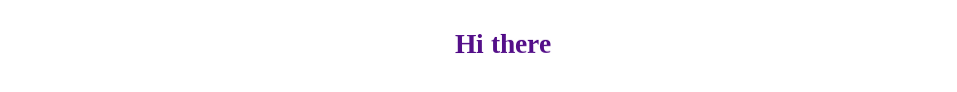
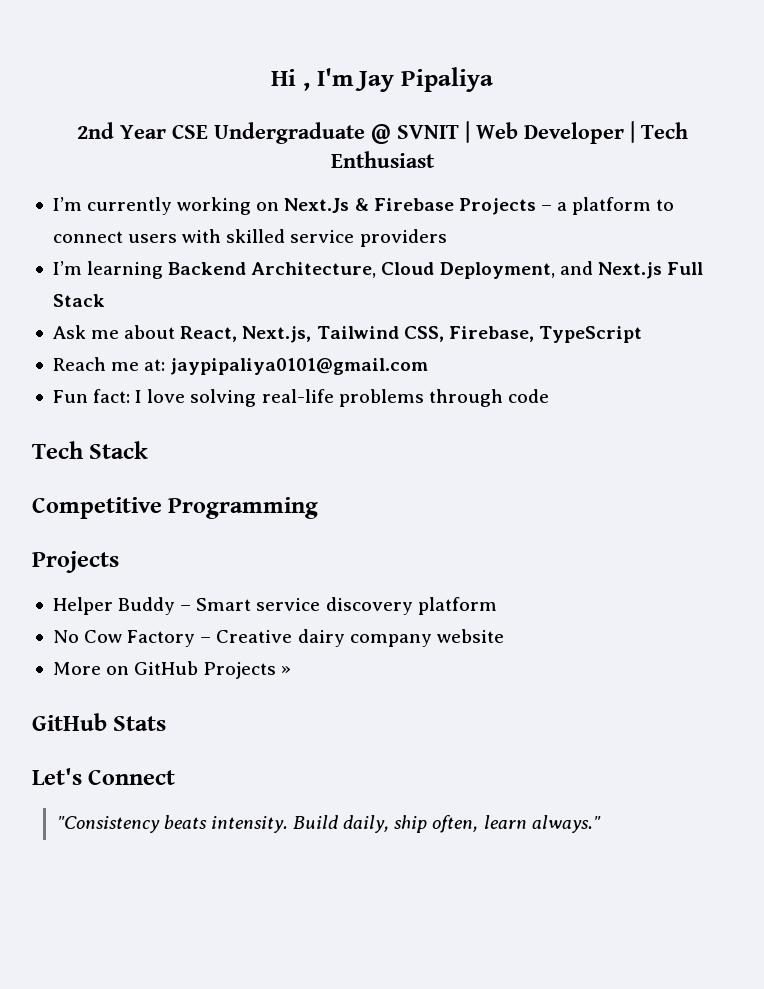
- Hi there
+ Hi , I'm Jay Pipaliya
+ 2nd Year CSE Undergraduate @ SVNIT | Web Developer | Tech Enthusiast
+ I’m currently working on Next.Js & Firebase Projects – a platform to connect users with skilled service providers
+ I’m learning Backend Architecture, Cloud Deployment, and Next.js Full Stack
+ Ask me about React, Next.js, Tailwind CSS, Firebase, TypeScript
+ Reach me at: jaypipaliya0101@gmail.com
+ Fun fact: I love solving real-life problems through code
+ Tech Stack
+ Competitive Programming
+ Projects
+ Helper Buddy – Smart service discovery platform
+ No Cow Factory – Creative dairy company website
+ More on GitHub Projects »
+ GitHub Stats
+ Let's Connect
+ "Consistency beats intensity. Build daily, ship often, learn always."

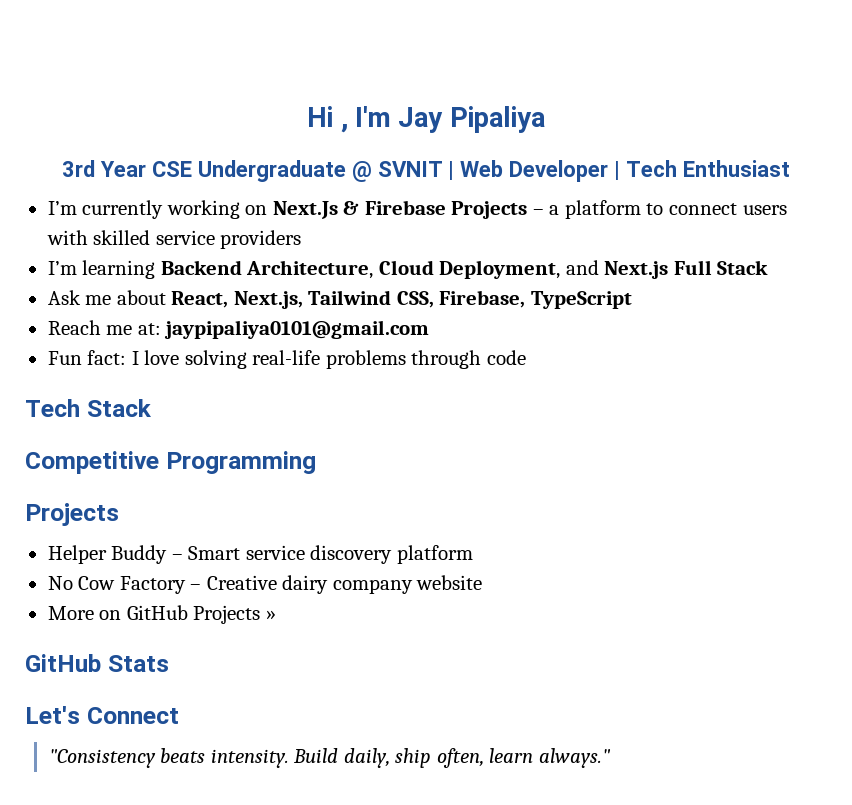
- 2nd Year CSE Undergraduate @ SVNIT | Web Developer | Tech Enthusiast
+ 3rd Year CSE Undergraduate @ SVNIT | Web Developer | Tech Enthusiast

